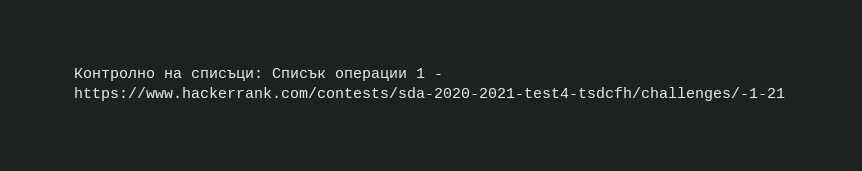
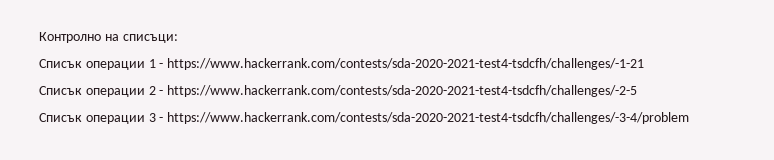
- Контролно на списъци: Списък операции 1 - https://www.hackerrank.com/contests/sda-2020-2021-test4-tsdcfh/challenges/-1-21
+ Контролно на списъци:
+ Списък операции 1 - https://www.hackerrank.com/contests/sda-2020-2021-test4-tsdcfh/challenges/-1-21
+ Списък операции 2 - https://www.hackerrank.com/contests/sda-2020-2021-test4-tsdcfh/challenges/-2-5
+ Списък операции 3 - https://www.hackerrank.com/contests/sda-2020-2021-test4-tsdcfh/challenges/-3-4/problem

